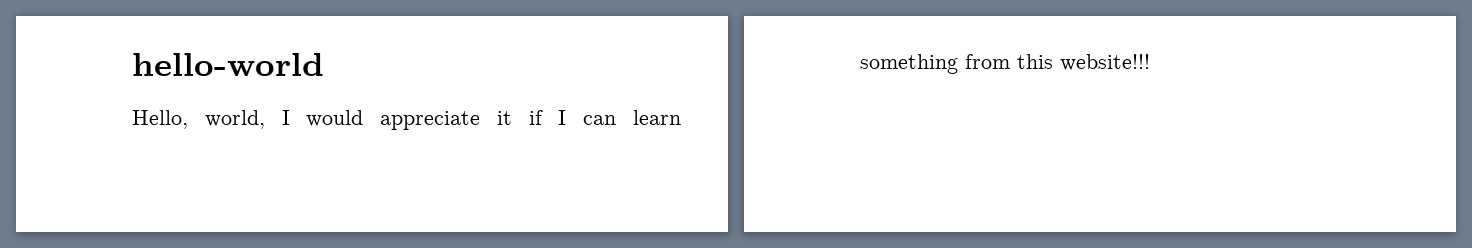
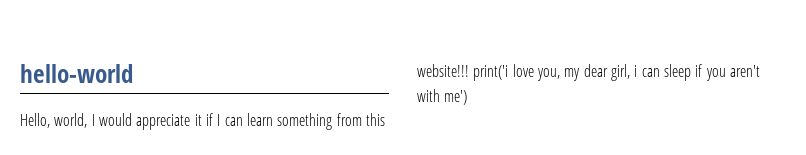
- Hello, world, I would appreciate it if I can learn something from this website!!!
+ Hello, world, I would appreciate it if I can learn something from this website!!! print('i love you, my dear girl, i can sleep if you aren't with me')

